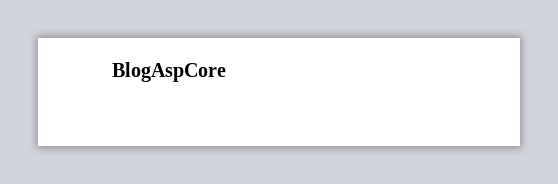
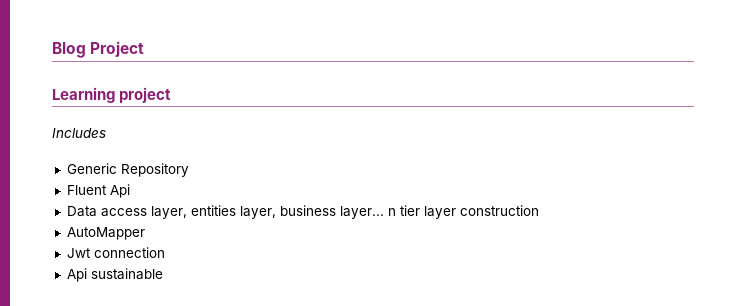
- BlogAspCore
+ Blog Project
+ Learning project
+ Includes
+ Generic Repository
+ Fluent Api
+ Data access layer, entities layer, business layer... n tier layer construction
+ AutoMapper
+ Jwt connection
+ Api sustainable

